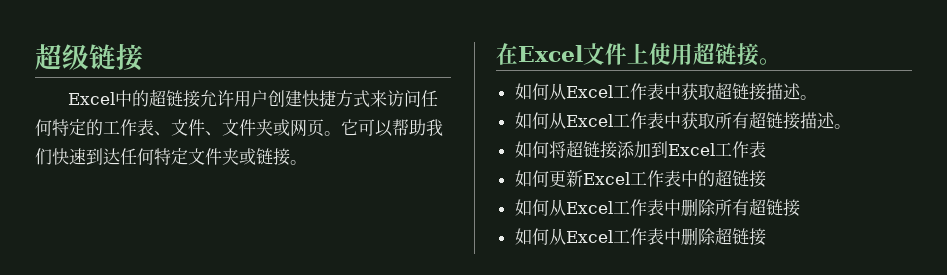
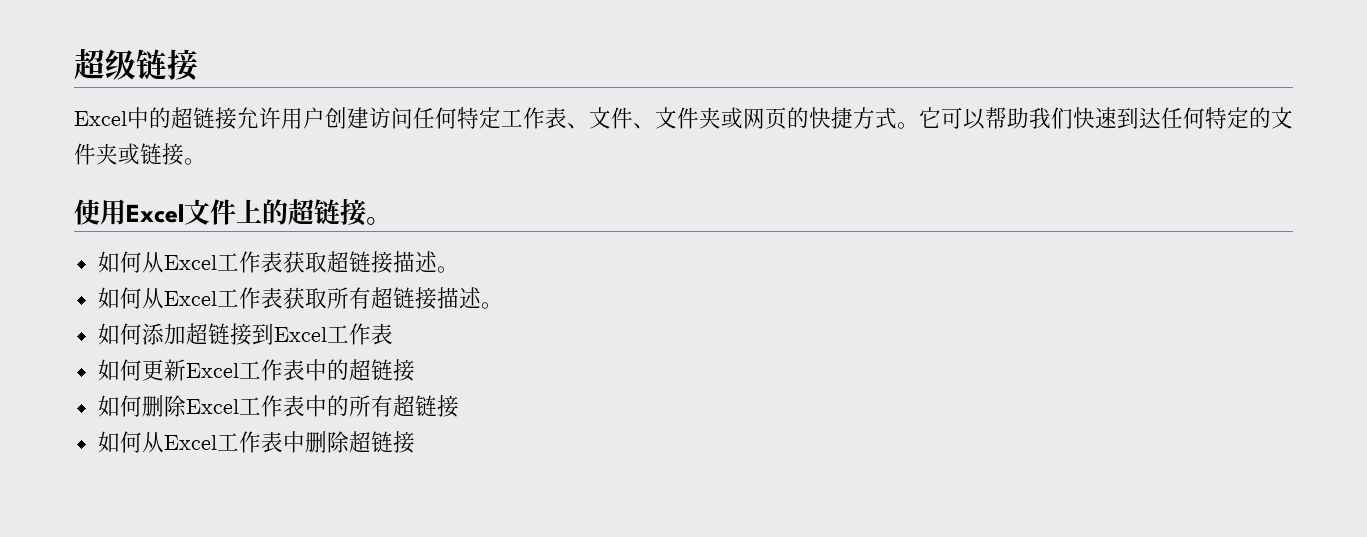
- Excel中的超链接允许用户创建快捷方式来访问任何特定的工作表、文件、文件夹或网页。
+ Excel中的超链接允许用户创建访问任何特定工作表、文件、文件夹或网页的快捷方式。
- 它可以帮助我们快速到达任何特定文件夹或链接。
+ 它可以帮助我们快速到达任何特定的文件夹或链接。
- 在Excel文件上使用超链接。
+ 使用Excel文件上的超链接。
- 如何从Excel工作表中获取超链接描述。
+ 如何从Excel工作表获取超链接描述。
- 如何从Excel工作表中获取所有超链接描述。
+ 如何从Excel工作表获取所有超链接描述。
- 如何将超链接添加到Excel工作表
+ 如何添加超链接到Excel工作表
- 如何从Excel工作表中删除所有超链接
+ 如何删除Excel工作表中的所有超链接

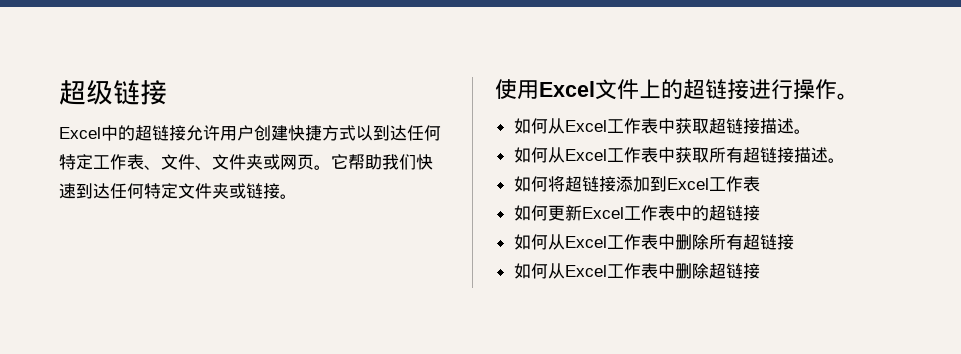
- Excel中的超链接允许用户创建访问任何特定工作表、文件、文件夹或网页的快捷方式。它可以帮助我们快速到达任何特定的文件夹或链接。
+ Excel中的超链接允许用户创建快捷方式以到达任何特定工作表、文件、文件夹或网页。它帮助我们快速到达任何特定文件夹或链接。
- 使用Excel文件上的超链接。
- 如何从Excel工作表获取超链接描述。
+ 使用Excel文件上的超链接进行操作。
+ 如何从Excel工作表中获取超链接描述。
- 如何从Excel工作表获取所有超链接描述。
+ 如何从Excel工作表中获取所有超链接描述。
- 如何添加超链接到Excel工作表
+ 如何将超链接添加到Excel工作表
- 如何删除Excel工作表中的所有超链接
+ 如何从Excel工作表中删除所有超链接

